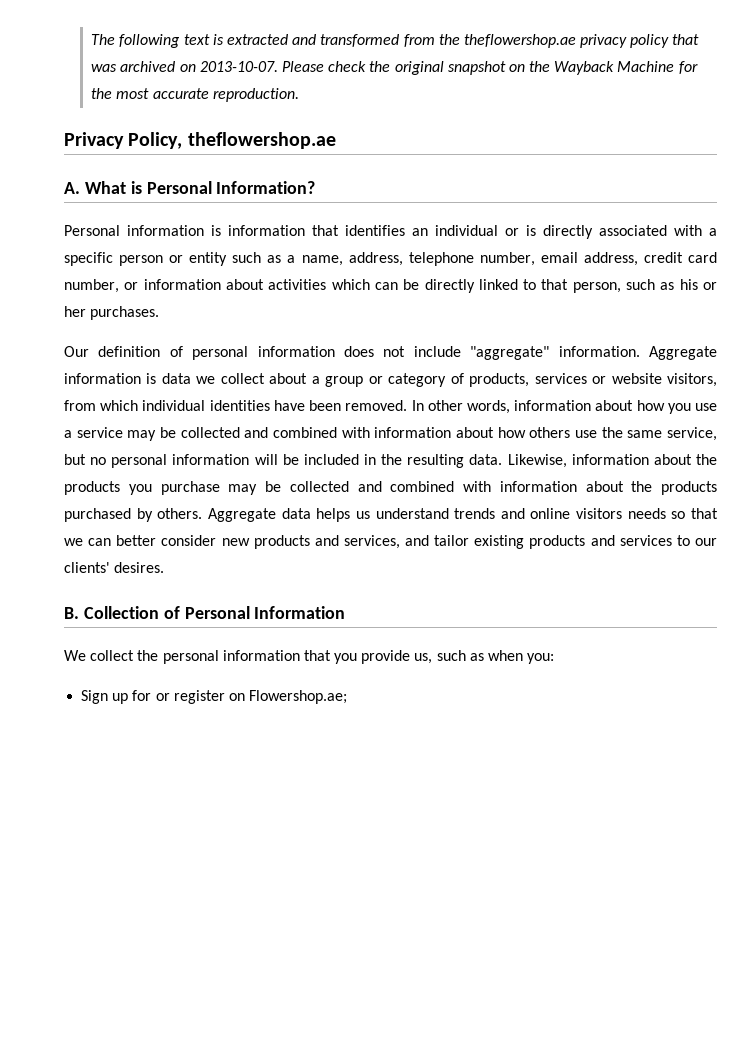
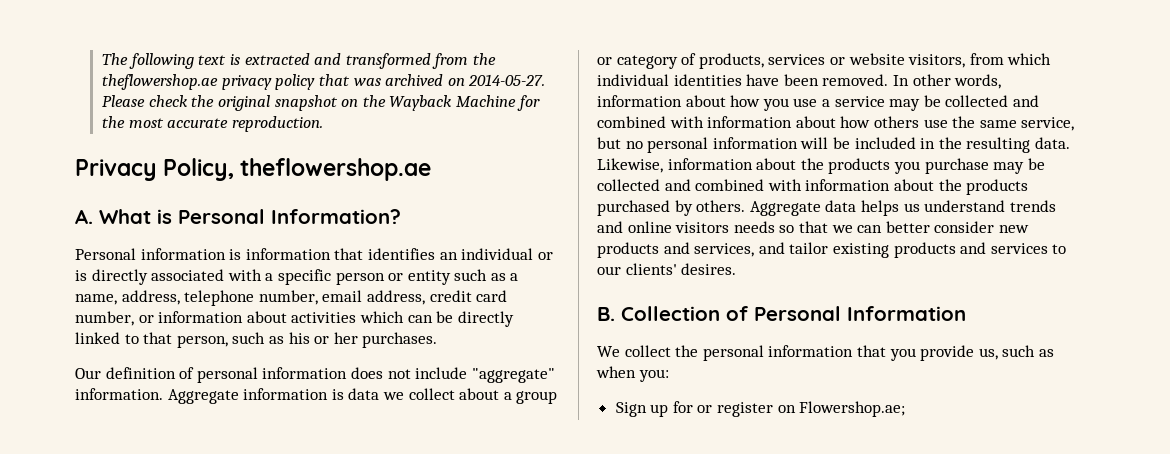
- The following text is extracted and transformed from the theflowershop.ae privacy policy that was archived on 2013-10-07.
+ The following text is extracted and transformed from the theflowershop.ae privacy policy that was archived on 2014-05-27.

